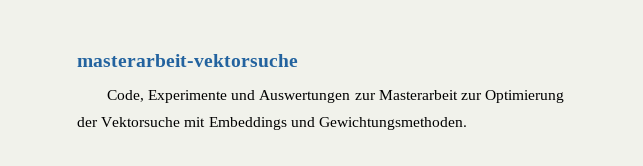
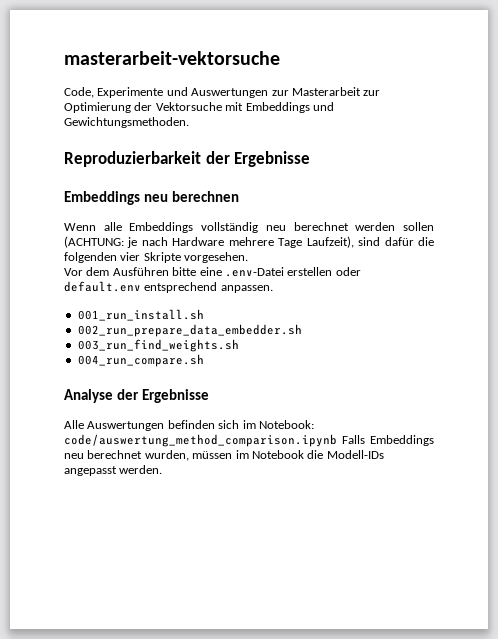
+ Reproduzierbarkeit der Ergebnisse
+ Embeddings neu berechnen
+ Wenn alle Embeddings vollständig neu berechnet werden sollen (ACHTUNG: je nach Hardware mehrere Tage Laufzeit), sind dafür die folgenden vier Skripte vorgesehen.
+ Vor dem Ausführen bitte eine .env-Datei erstellen oder default.env entsprechend anpassen.
+ 001_run_install.sh
+ 002_run_prepare_data_embedder.sh
+ 003_run_find_weights.sh
+ 004_run_compare.sh
+ Analyse der Ergebnisse
+ Alle Auswertungen befinden sich im Notebook: code/auswertung_method_comparison.ipynb Falls Embeddings neu berechnet wurden, müssen im Notebook die Modell-IDs angepasst werden.

